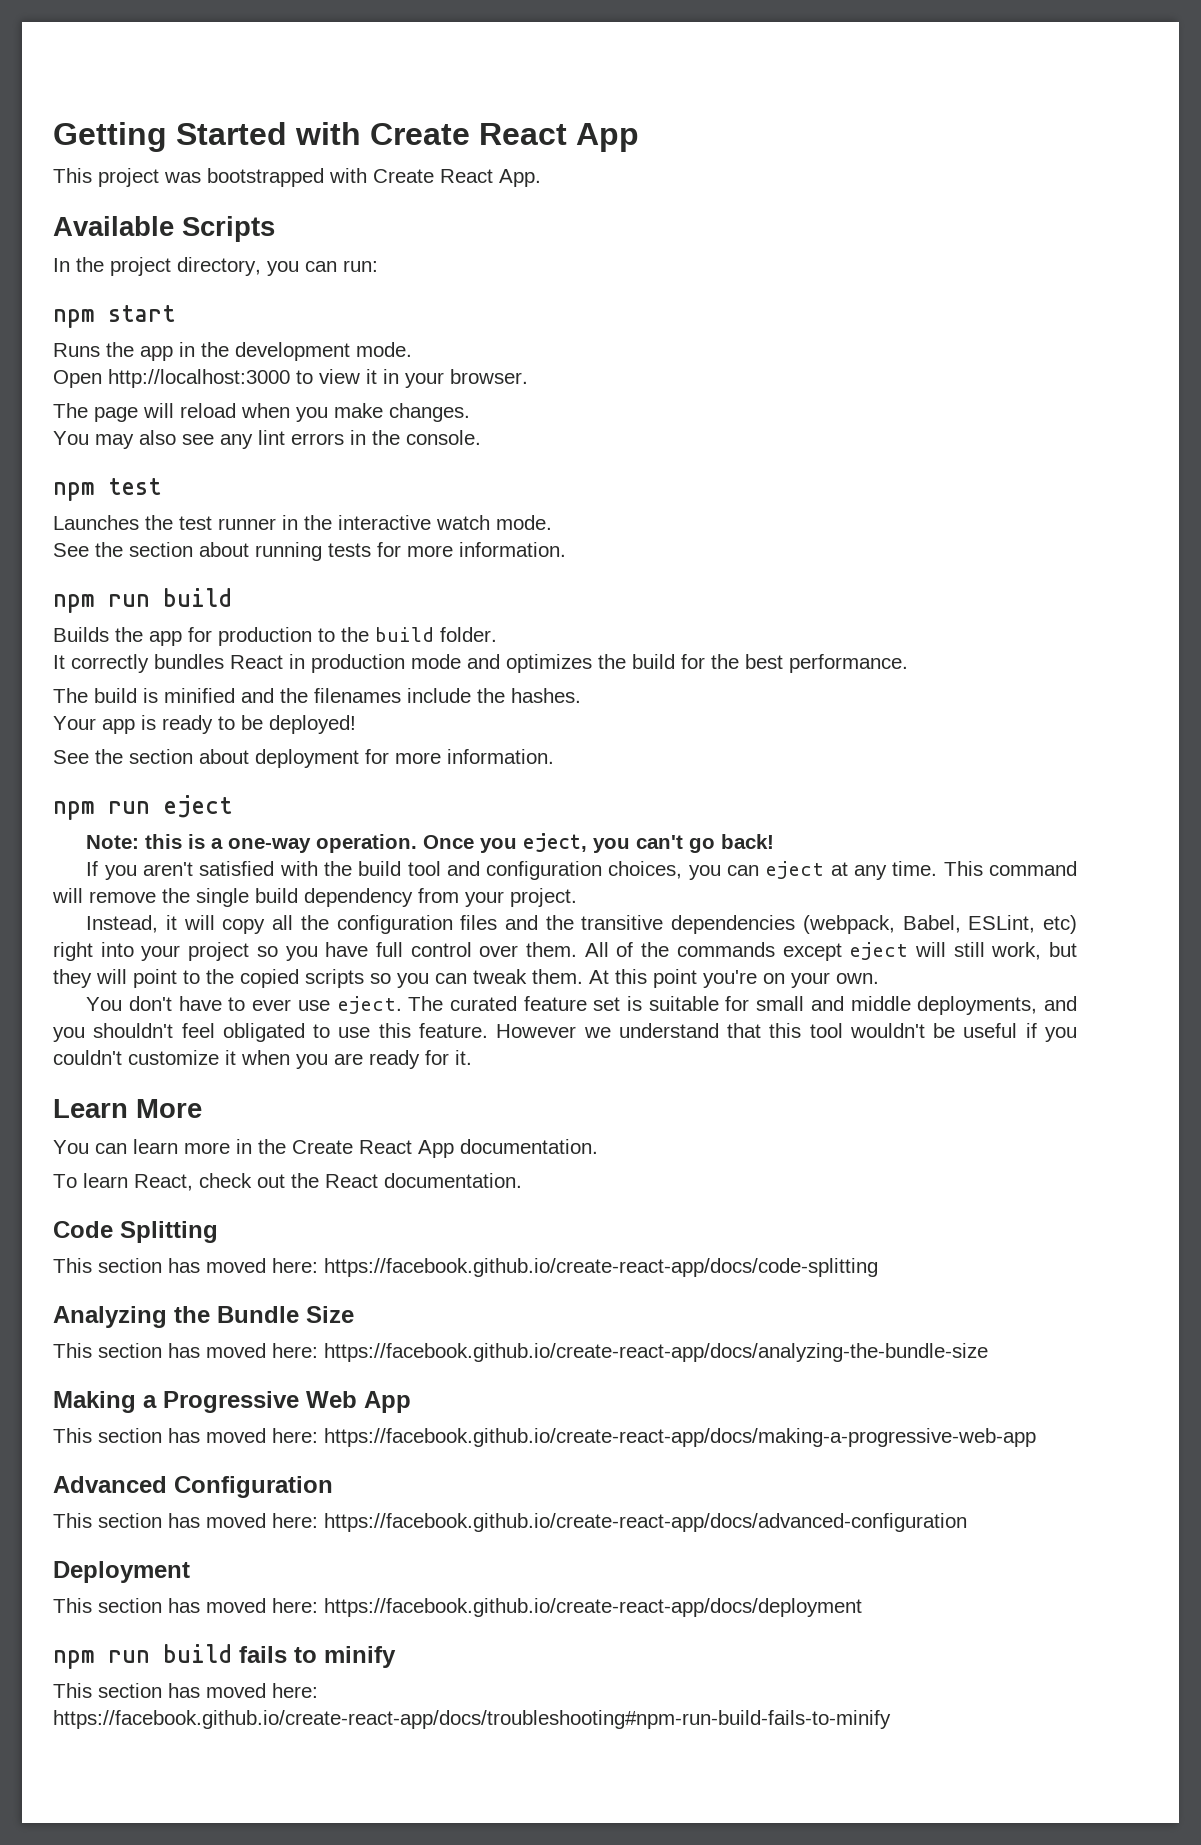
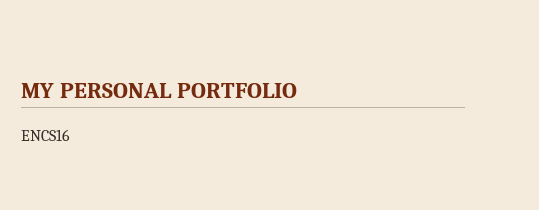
- Getting Started with Create React App
- This project was bootstrapped with Create React App.
- Available Scripts
- In the project directory, you can run:
- npm start
- Runs the app in the development mode.
- Open http://localhost:3000 to view it in your browser.
- The page will reload when you make changes.
- You may also see any lint errors in the console.
- npm test
- Launches the test runner in the interactive watch mode.
- See the section about running tests for more information.
- npm run build
- Builds the app for production to the build folder.
- It correctly bundles React in production mode and optimizes the build for the best performance.
- The build is minified and the filenames include the hashes.
- Your app is ready to be deployed!
- See the section about deployment for more information.
- npm run eject
- Note: this is a one-way operation. Once you eject, you can't go back!
- If you aren't satisfied with the build tool and configuration choices, you can eject at any time. This command will remove the single build dependency from your project.
- Instead, it will copy all the configuration files and the transitive dependencies (webpack, Babel, ESLint, etc) right into your project so you have full control over them. All of the commands except eject will still work, but they will point to the copied scripts so you can tweak them. At this point you're on your own.
- You don't have to ever use eject. The curated feature set is suitable for small and middle deployments, and you shouldn't feel obligated to use this feature. However we understand that this tool wouldn't be useful if you couldn't customize it when you are ready for it.
- Learn More
- You can learn more in the Create React App documentation.
- To learn React, check out the React documentation.
- Code Splitting
- This section has moved here: https://facebook.github.io/create-react-app/docs/code-splitting
- Analyzing the Bundle Size
- This section has moved here: https://facebook.github.io/create-react-app/docs/analyzing-the-bundle-size
- Making a Progressive Web App
- This section has moved here: https://facebook.github.io/create-react-app/docs/making-a-progressive-web-app
- Advanced Configuration
- This section has moved here: https://facebook.github.io/create-react-app/docs/advanced-configuration
- Deployment
- This section has moved here: https://facebook.github.io/create-react-app/docs/deployment
- npm run build fails to minify
- This section has moved here: https://facebook.github.io/create-react-app/docs/troubleshooting#npm-run-build-fails-to-minify
+ MY PERSONAL PORTFOLIO
+ ENCS16

